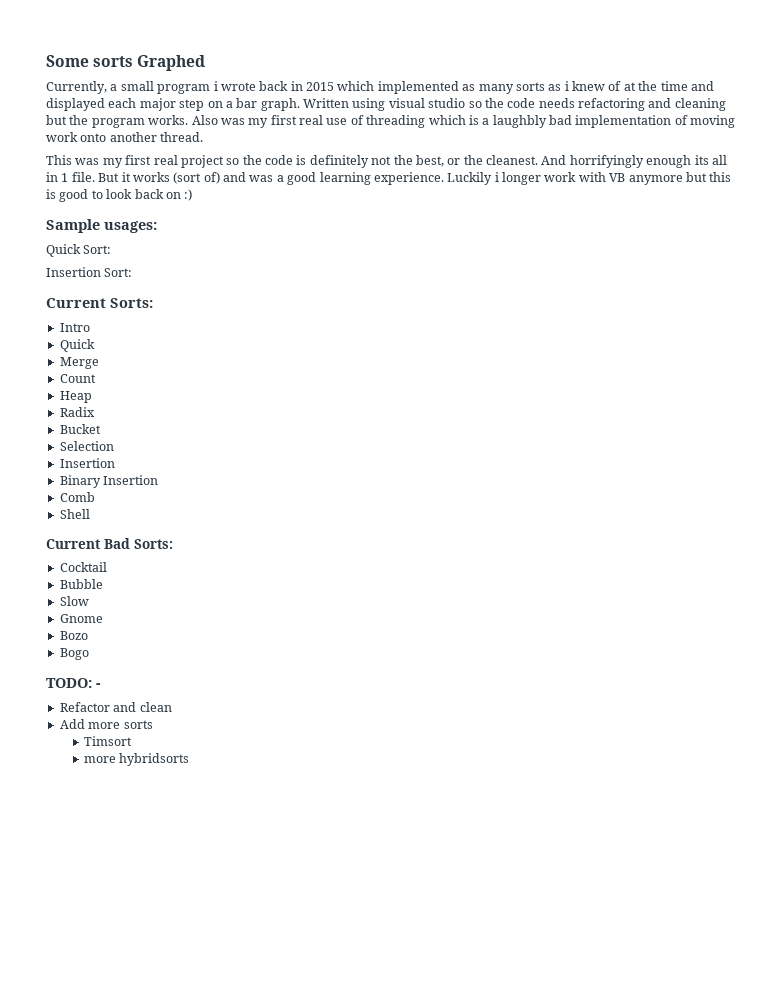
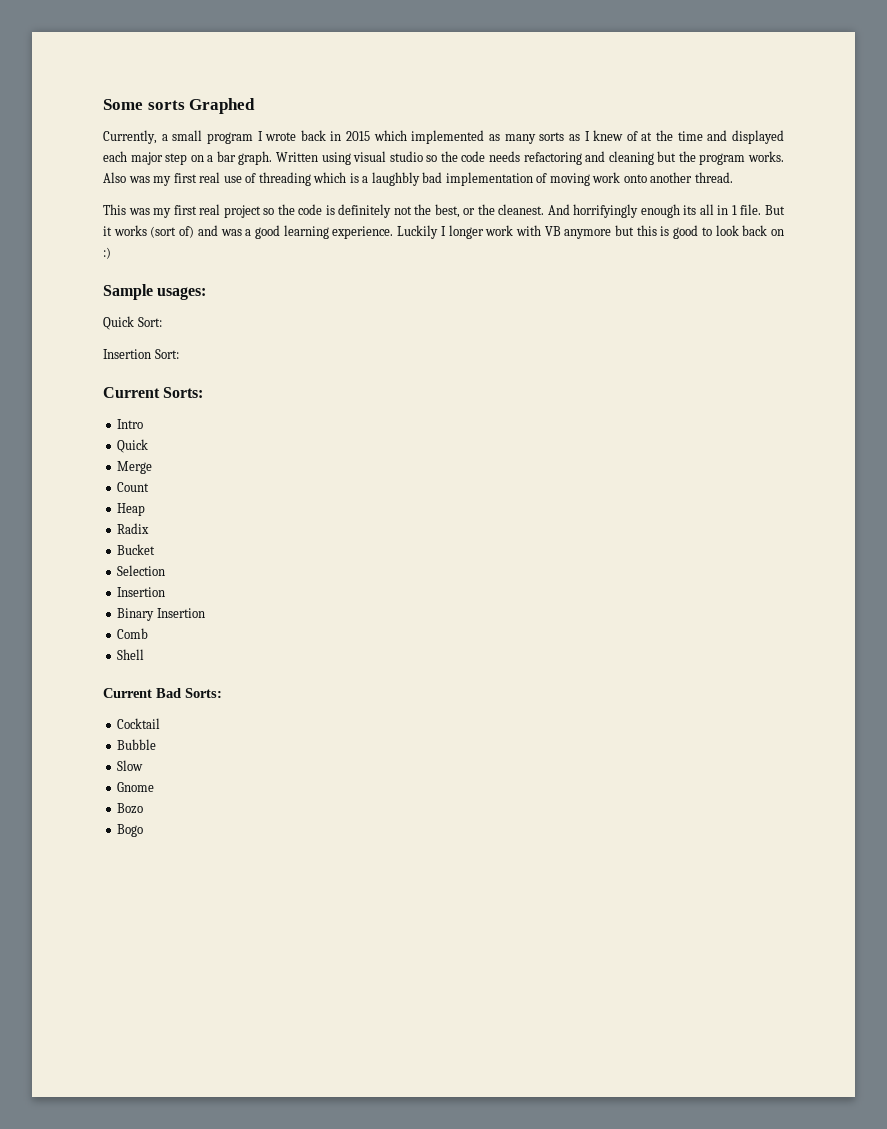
- Currently, a small program i wrote back in 2015 which implemented as many sorts as i knew of at the time and displayed each major step on a bar graph.
+ Currently, a small program I wrote back in 2015 which implemented as many sorts as I knew of at the time and displayed each major step on a bar graph.
- Luckily i longer work with VB anymore but this is good to look back on :)
+ Luckily I longer work with VB anymore but this is good to look back on :)
- TODO: -
- Refactor and clean
- Add more sorts
- Timsort
- more hybridsorts

